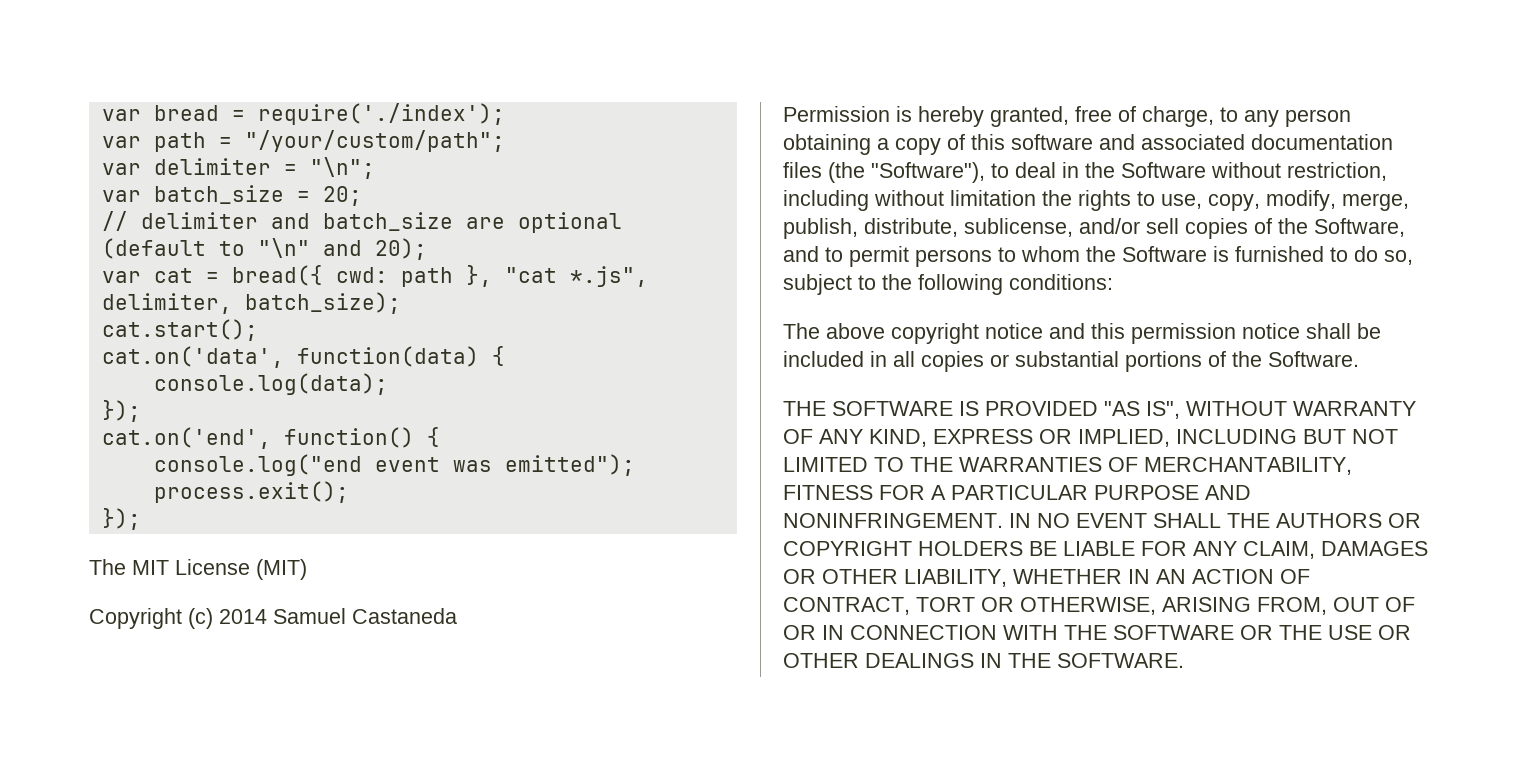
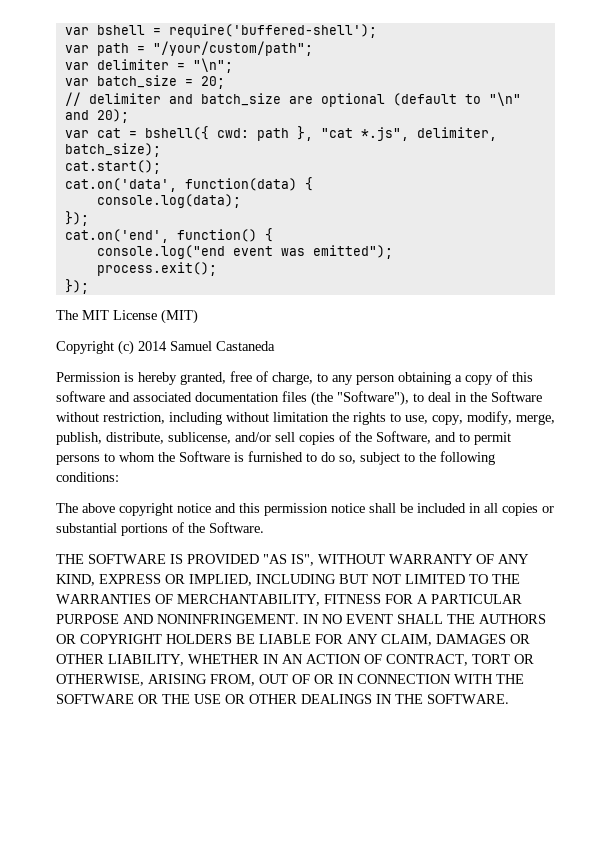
- var bread = require('./index');
+ var bshell = require('buffered-shell');
- var cat = bread({ cwd: path }, "cat *.js", delimiter, batch_size);
+ var cat = bshell({ cwd: path }, "cat *.js", delimiter, batch_size);

